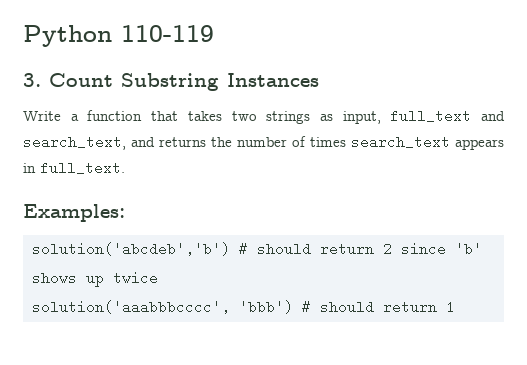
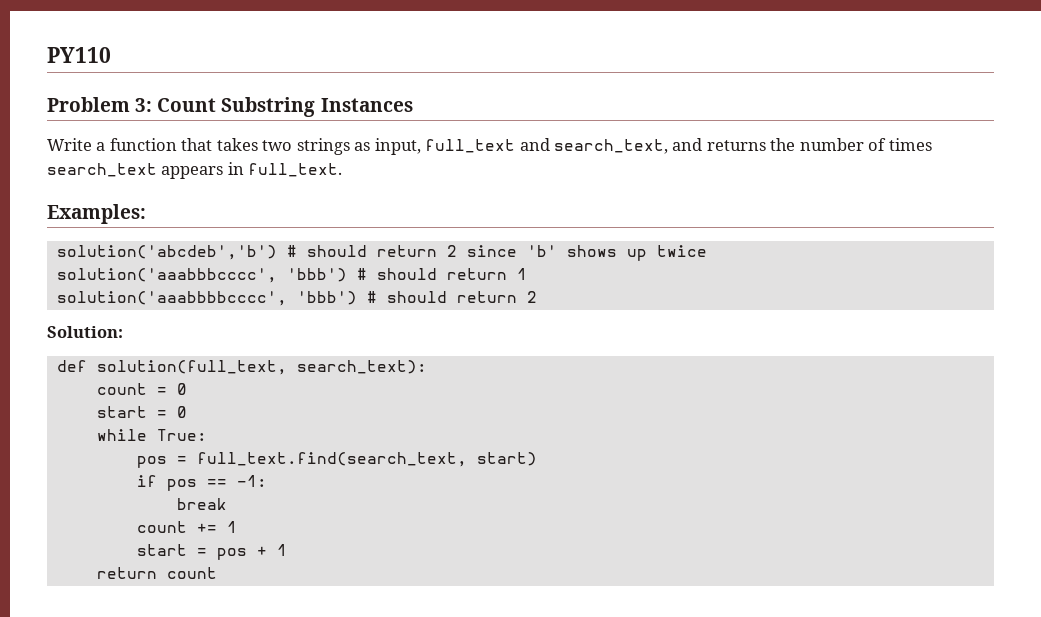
- Python 110-119
- 3. Count Substring Instances
+ PY110
+ Problem 3: Count Substring Instances
+ solution('aaabbbbcccc', 'bbb') # should return 2
+ Solution:
+ def solution(full_text, search_text):
+ count = 0
+ start = 0
+ while True:
+ pos = full_text.find(search_text, start)
+ if pos == -1:
+ break
+ count += 1
+ start = pos + 1
+ return count

